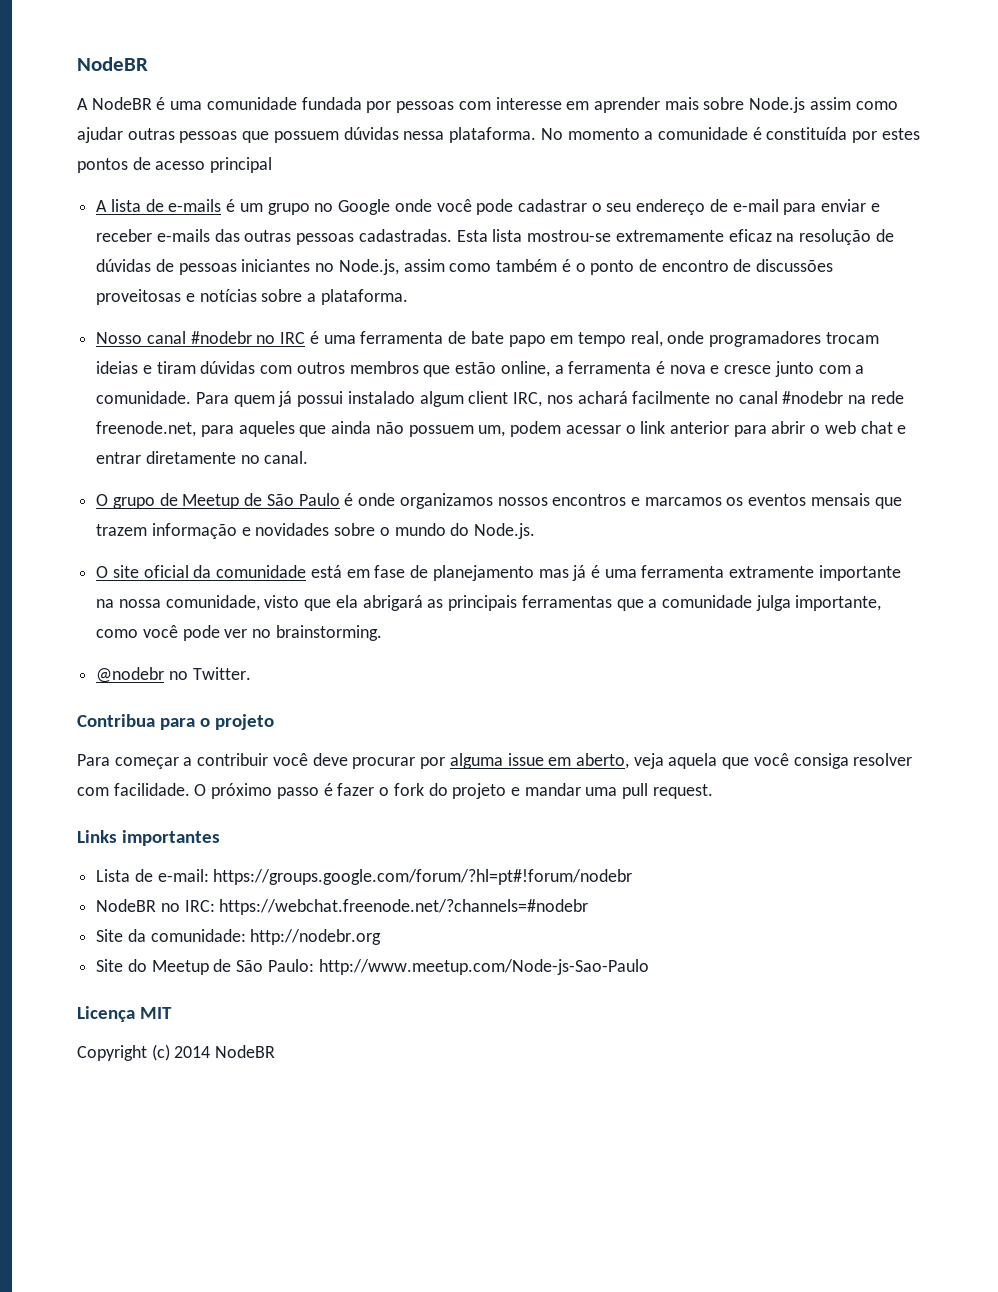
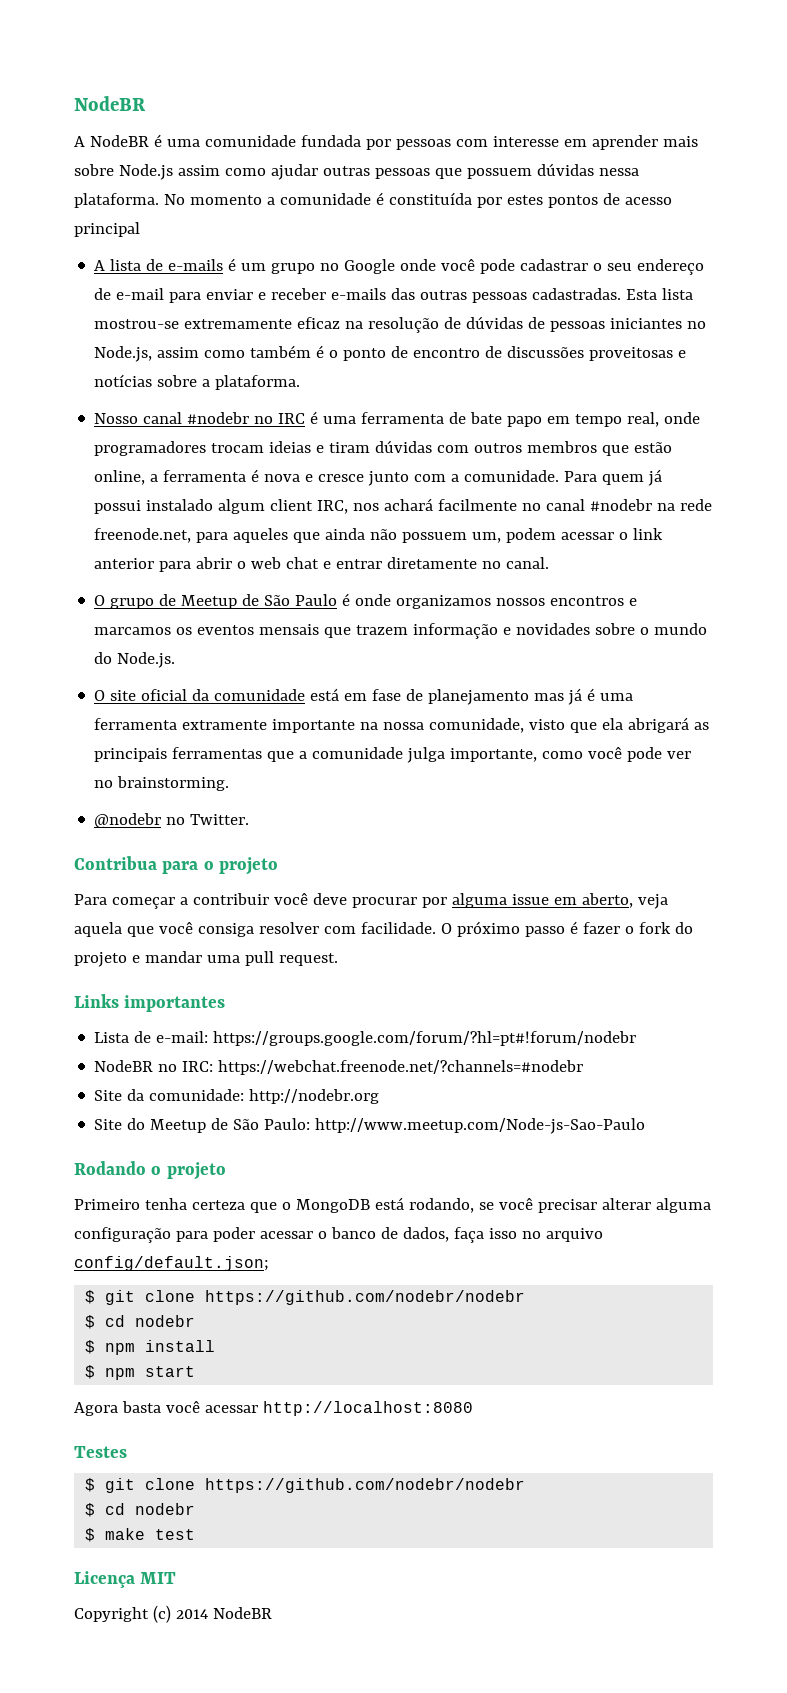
+ Rodando o projeto
+ Primeiro tenha certeza que o MongoDB está rodando, se você precisar alterar alguma configuração para poder acessar o banco de dados, faça isso no arquivo config/default.json;
+ $ git clone https://github.com/nodebr/nodebr
+ $ cd nodebr
+ $ npm install
+ $ npm start
+ Agora basta você acessar http://localhost:8080
+ Testes
+ $ git clone https://github.com/nodebr/nodebr
+ $ cd nodebr
+ $ make test

